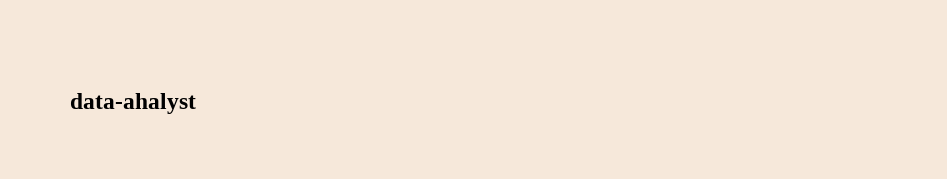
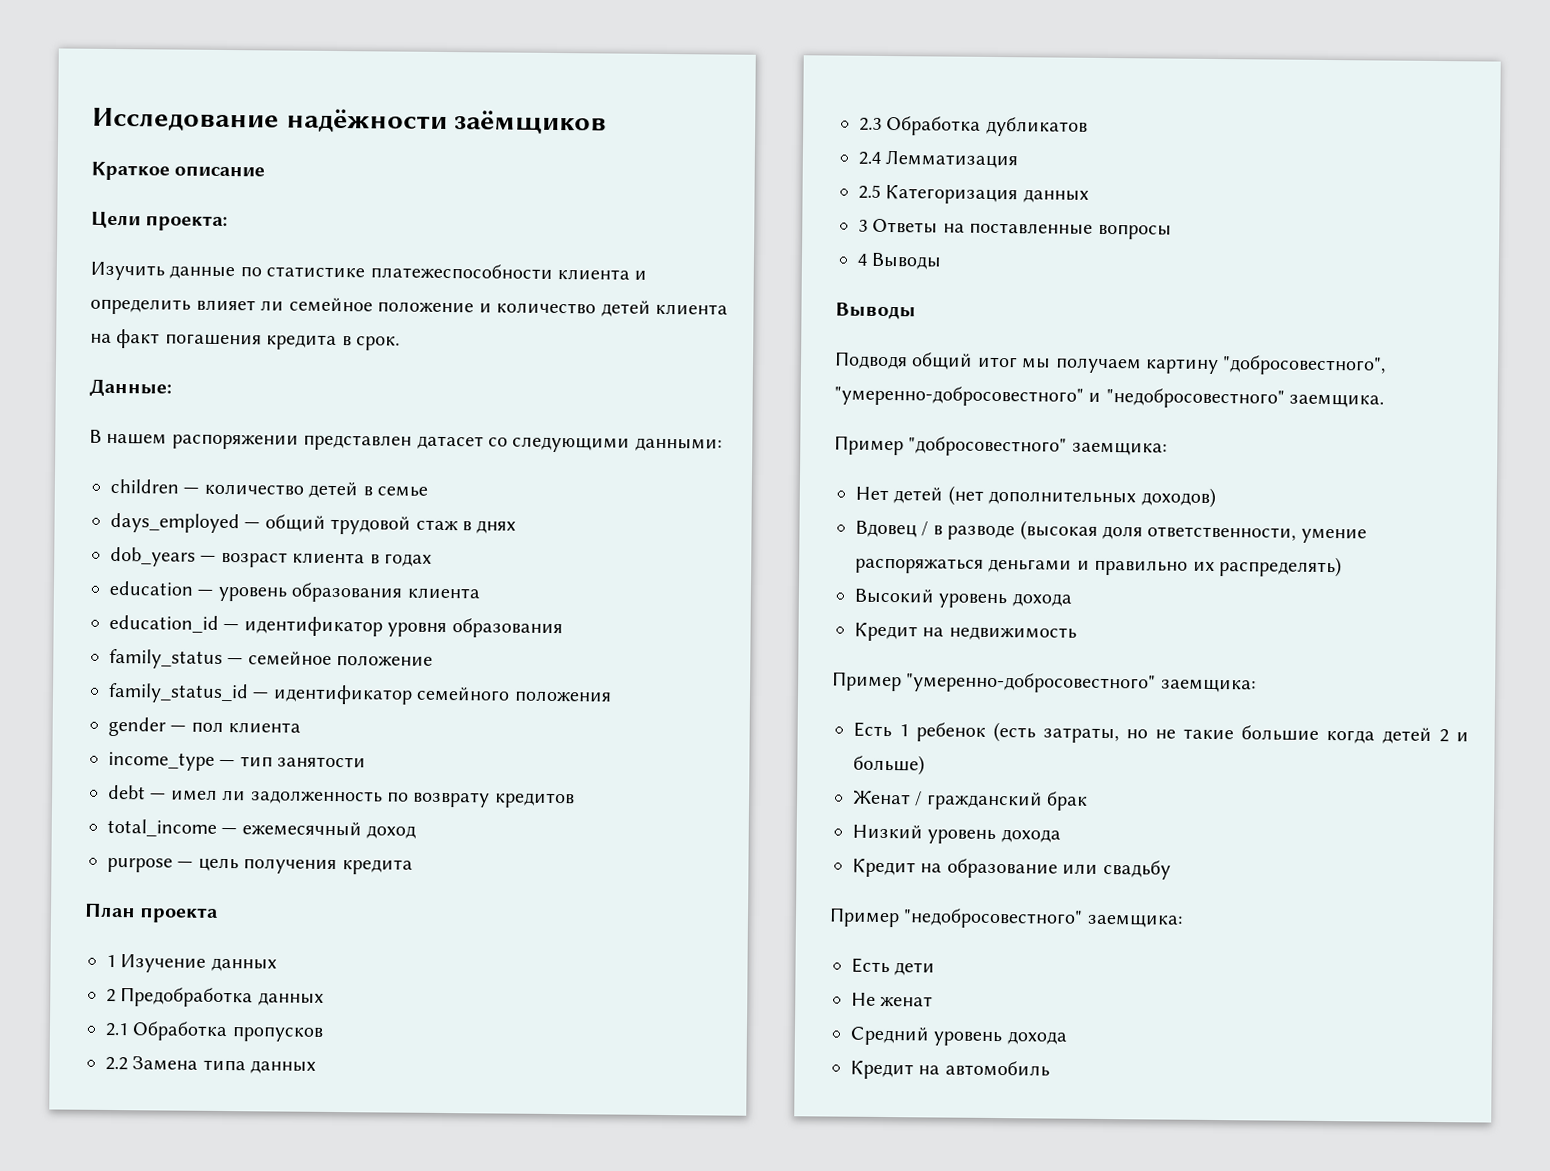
- data-ahalyst
+ Исследование надёжности заёмщиков
+ Краткое описание
+ Цели проекта:
+ Изучить данные по статистике платежеспособности клиента и определить влияет ли семейное положение и количество детей клиента на факт погашения кредита в срок.
+ Данные:
+ В нашем распоряжении представлен датасет со следующими данными:
+ children — количество детей в семье
+ days_employed — общий трудовой стаж в днях
+ dob_years — возраст клиента в годах
+ education — уровень образования клиента
+ education_id — идентификатор уровня образования
+ family_status — семейное положение
+ family_status_id — идентификатор семейного положения
+ gender — пол клиента
+ income_type — тип занятости
+ debt — имел ли задолженность по возврату кредитов
+ total_income — ежемесячный доход
+ purpose — цель получения кредита
+ План проекта
+ 1 Изучение данных
+ 2 Предобработка данных
+ 2.1 Обработка пропусков
+ 2.2 Замена типа данных
+ 2.3 Обработка дубликатов
+ 2.4 Лемматизация
+ 2.5 Категоризация данных
+ 3 Ответы на поставленные вопросы
+ 4 Выводы
+ Выводы
+ Подводя общий итог мы получаем картину "добросовестного", "умеренно-добросовестного" и "недобросовестного" заемщика.
+ Пример "добросовестного" заемщика:
+ Нет детей (нет дополнительных доходов)
+ Вдовец / в разводе (высокая доля ответственности, умение распоряжаться деньгами и правильно их распределять)
+ Высокий уровень дохода
+ Кредит на недвижимость
+ Пример "умеренно-добросовестного" заемщика:
+ Есть 1 ребенок (есть затраты, но не такие большие когда детей 2 и больше)
+ Женат / гражданский брак
+ Низкий уровень дохода
+ Кредит на образование или свадьбу
+ Пример "недобросовестного" заемщика:
+ Есть дети
+ Не женат
+ Средний уровень дохода
+ Кредит на автомобиль

